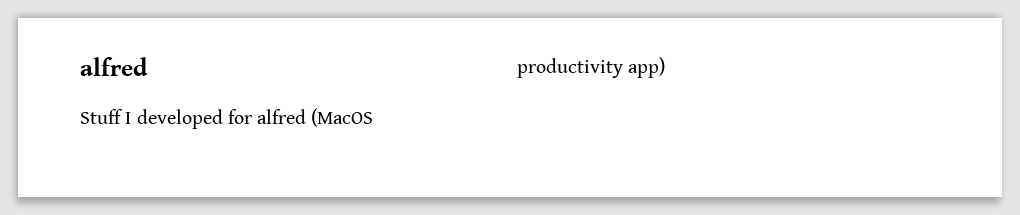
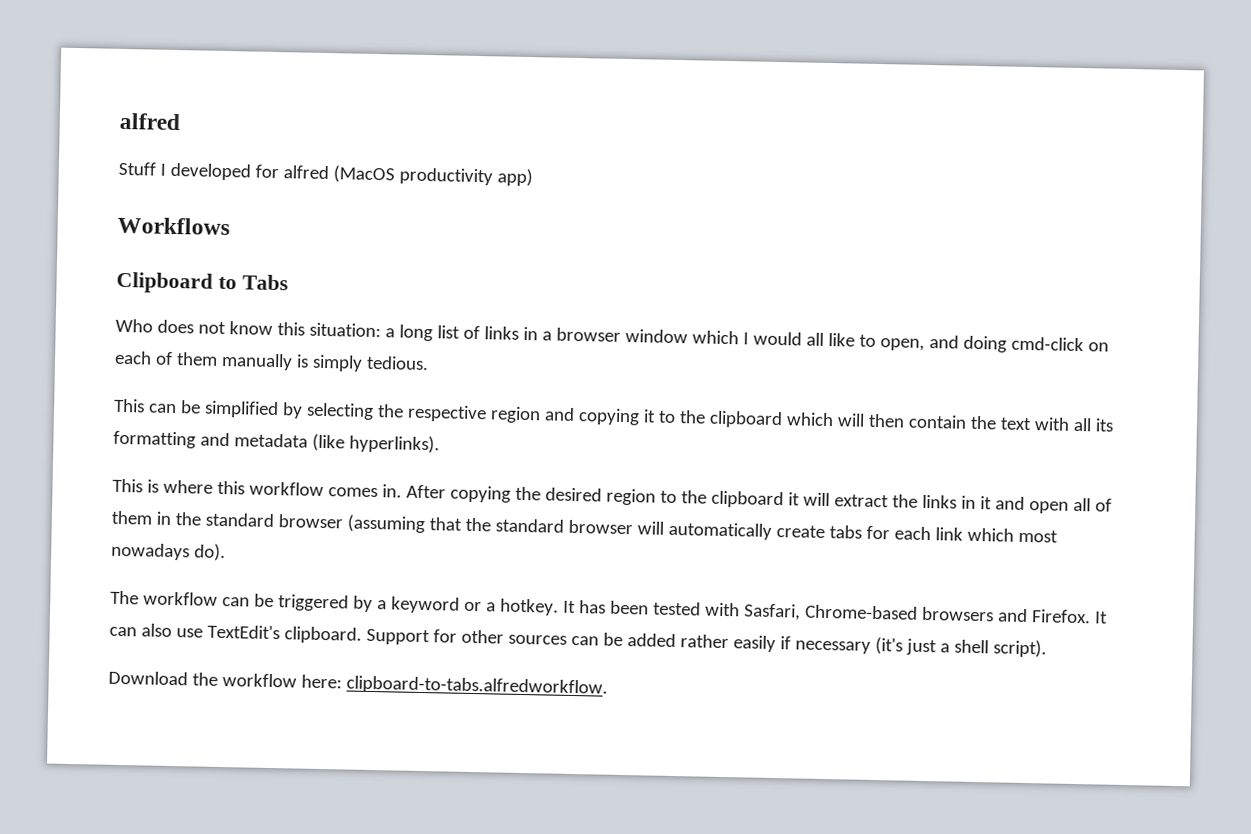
+ Workflows
+ Clipboard to Tabs
+ Who does not know this situation: a long list of links in a browser window which I would all like to open, and doing cmd-click on each of them manually is simply tedious.
+ This can be simplified by selecting the respective region and copying it to the clipboard which will then contain the text with all its formatting and metadata (like hyperlinks).
+ This is where this workflow comes in. After copying the desired region to the clipboard it will extract the links in it and open all of them in the standard browser (assuming that the standard browser will automatically create tabs for each link which most nowadays do).
+ The workflow can be triggered by a keyword or a hotkey. It has been tested with Sasfari, Chrome-based browsers and Firefox. It can also use TextEdit's clipboard. Support for other sources can be added rather easily if necessary (it's just a shell script).
+ Download the workflow here: clipboard-to-tabs.alfredworkflow.

